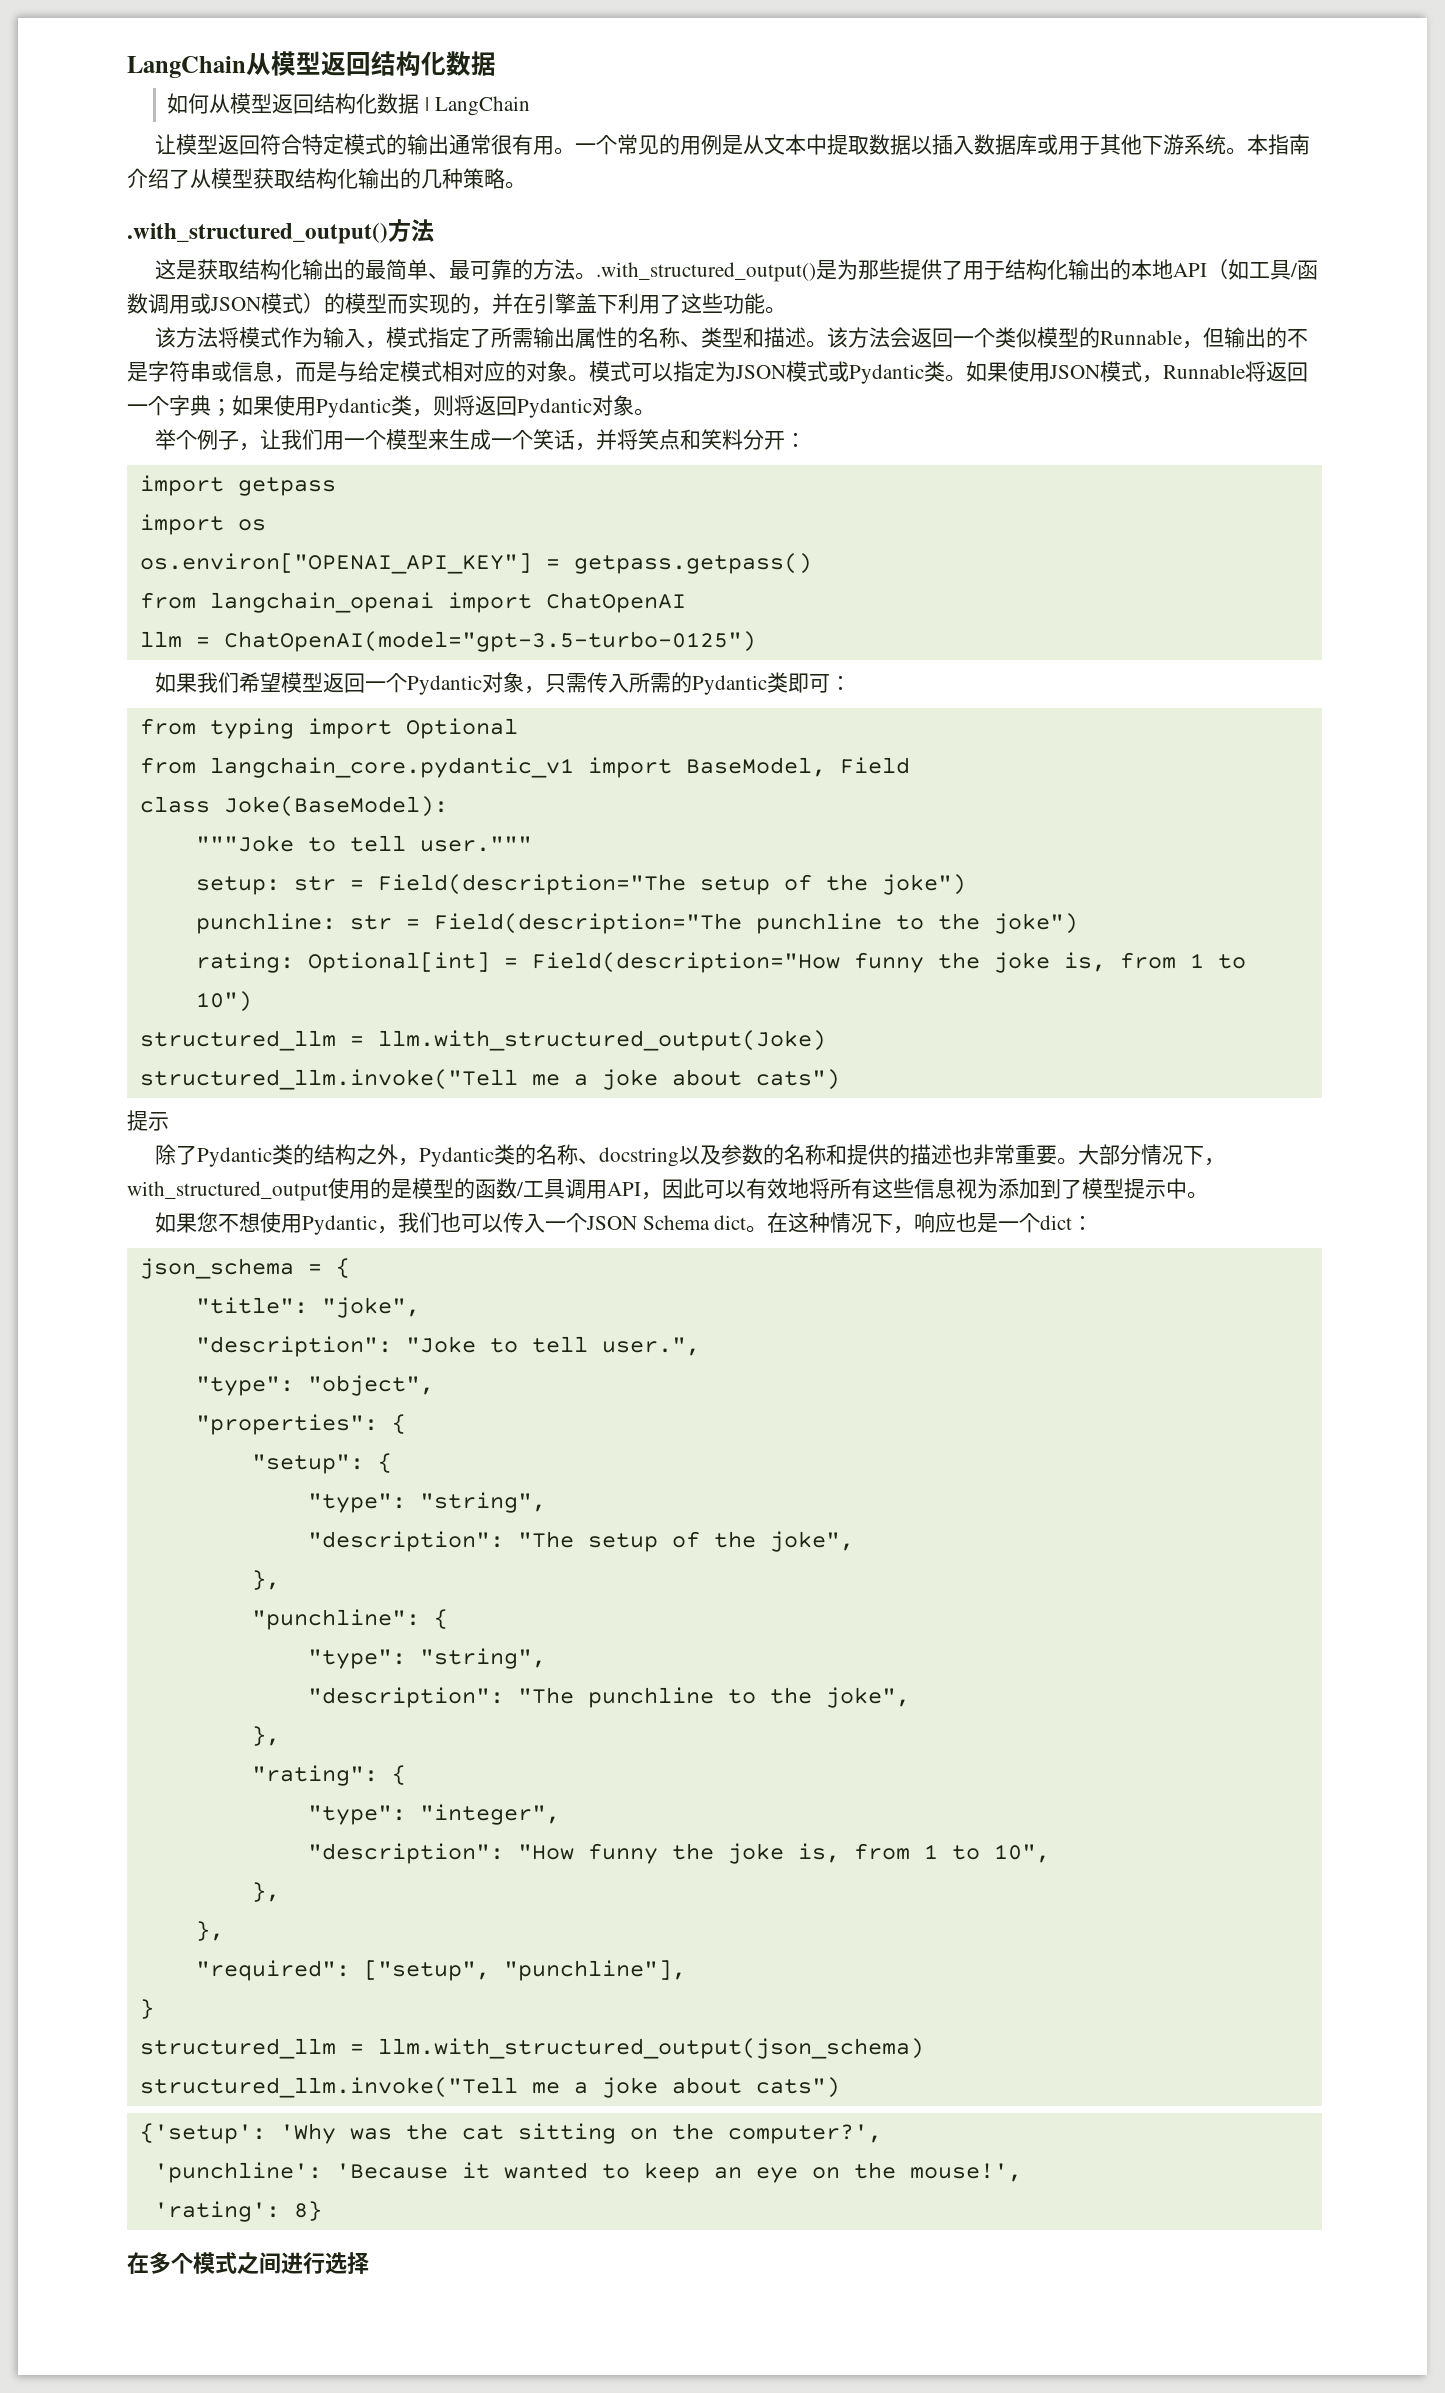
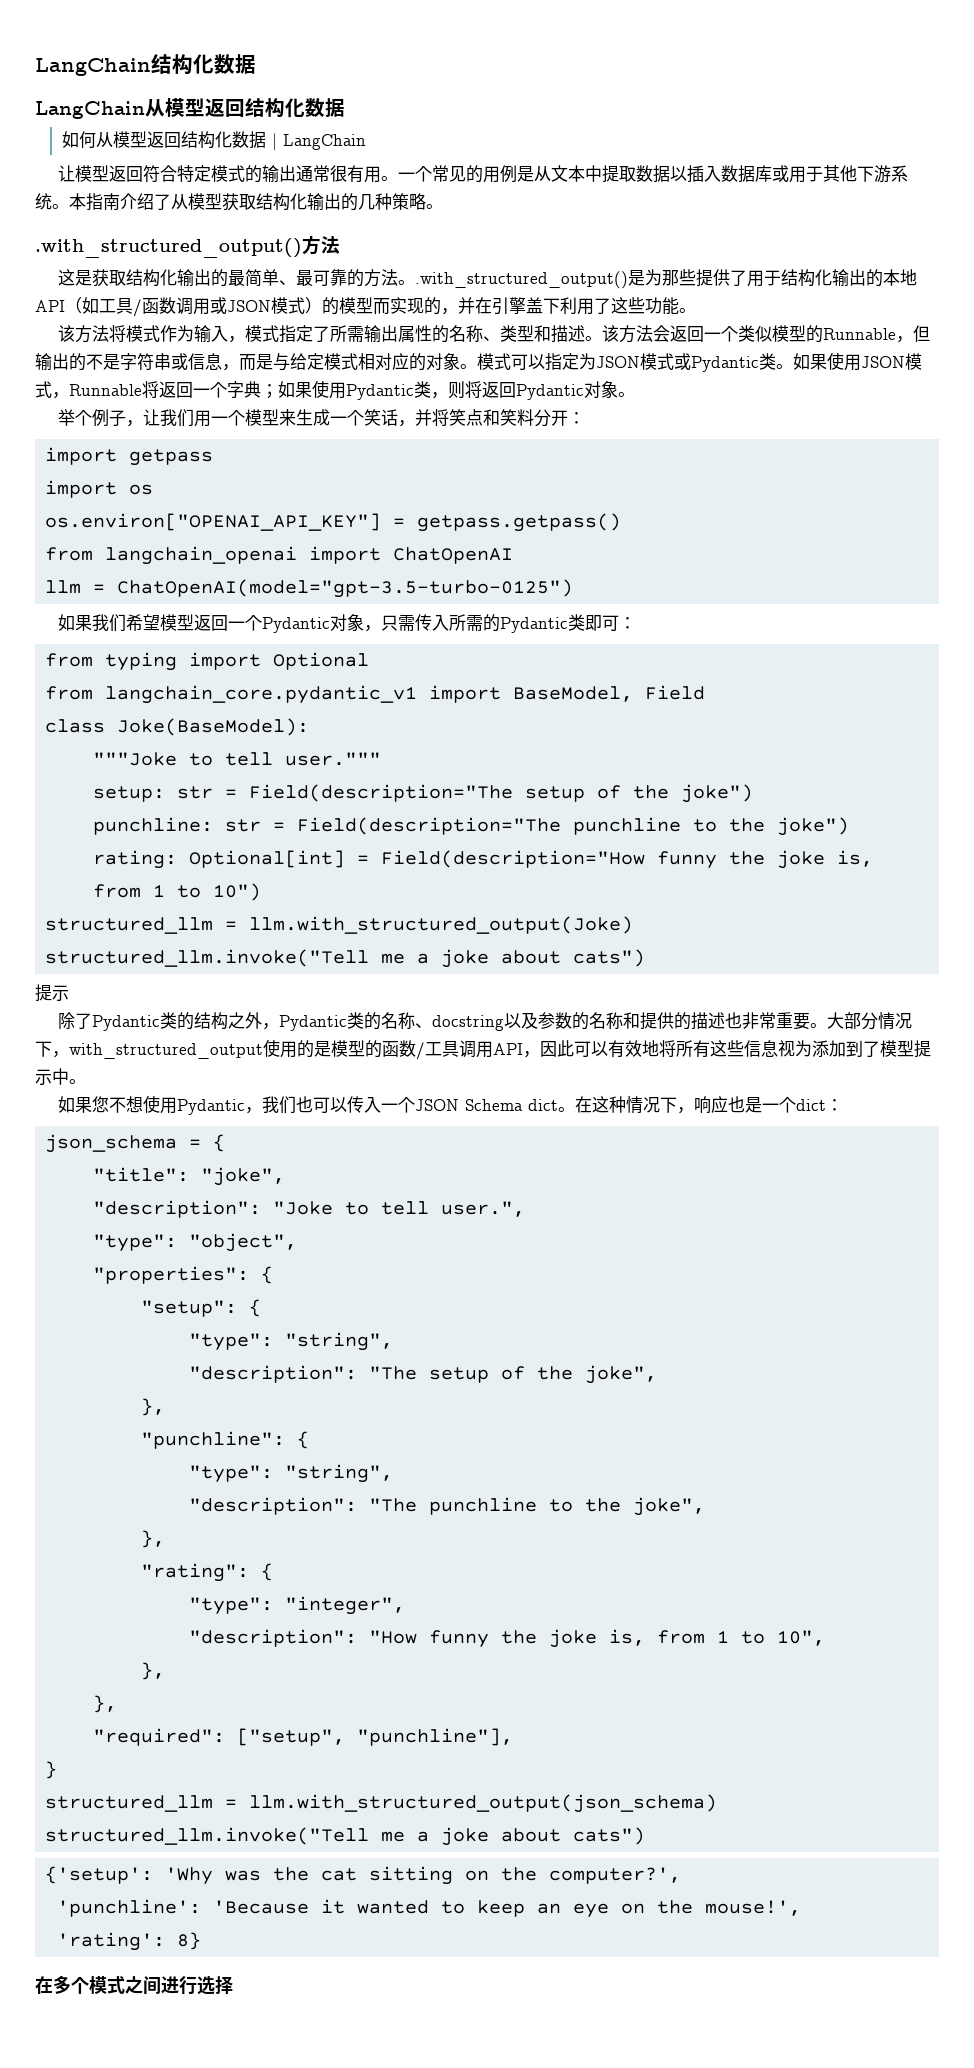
+ LangChain结构化数据

